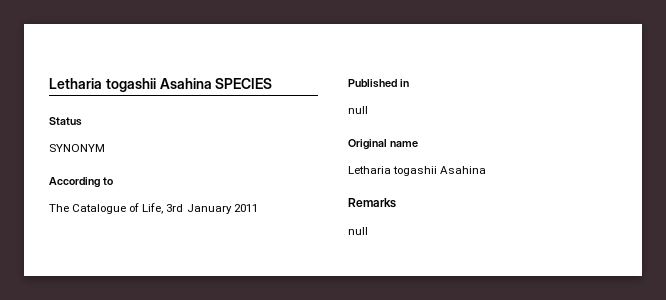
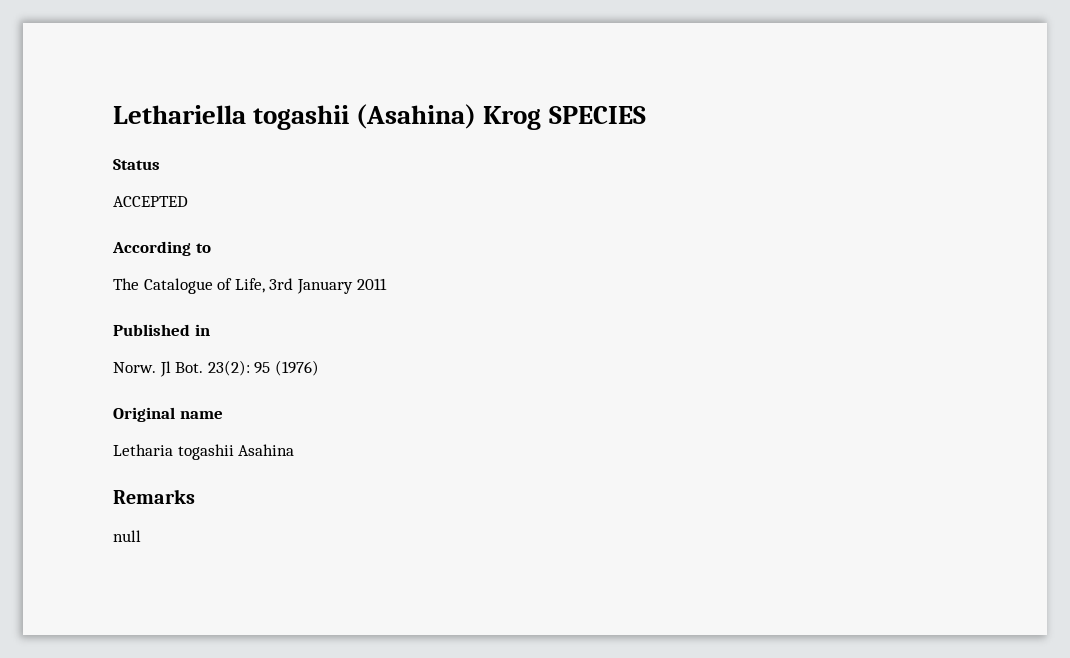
- Letharia togashii Asahina SPECIES
+ Lethariella togashii (Asahina) Krog SPECIES
- SYNONYM
+ ACCEPTED
  Published in
- null
+ Norw. Jl Bot. 23(2): 95 (1976)

